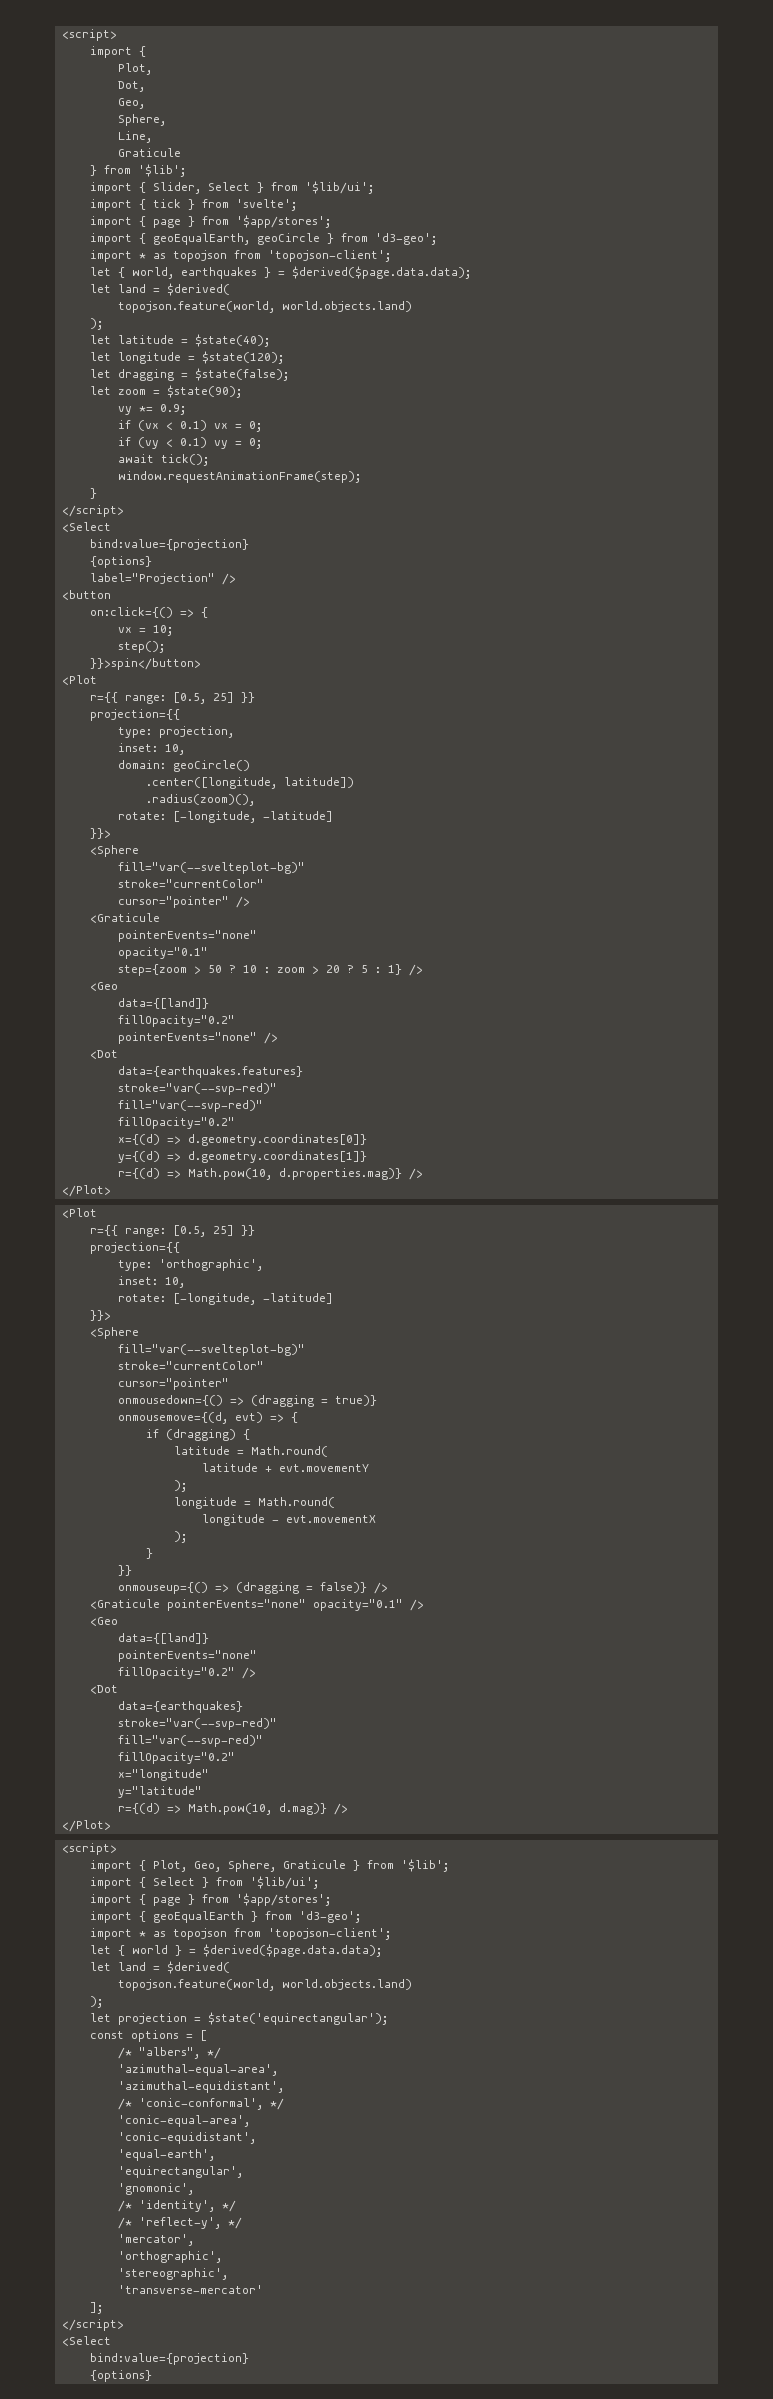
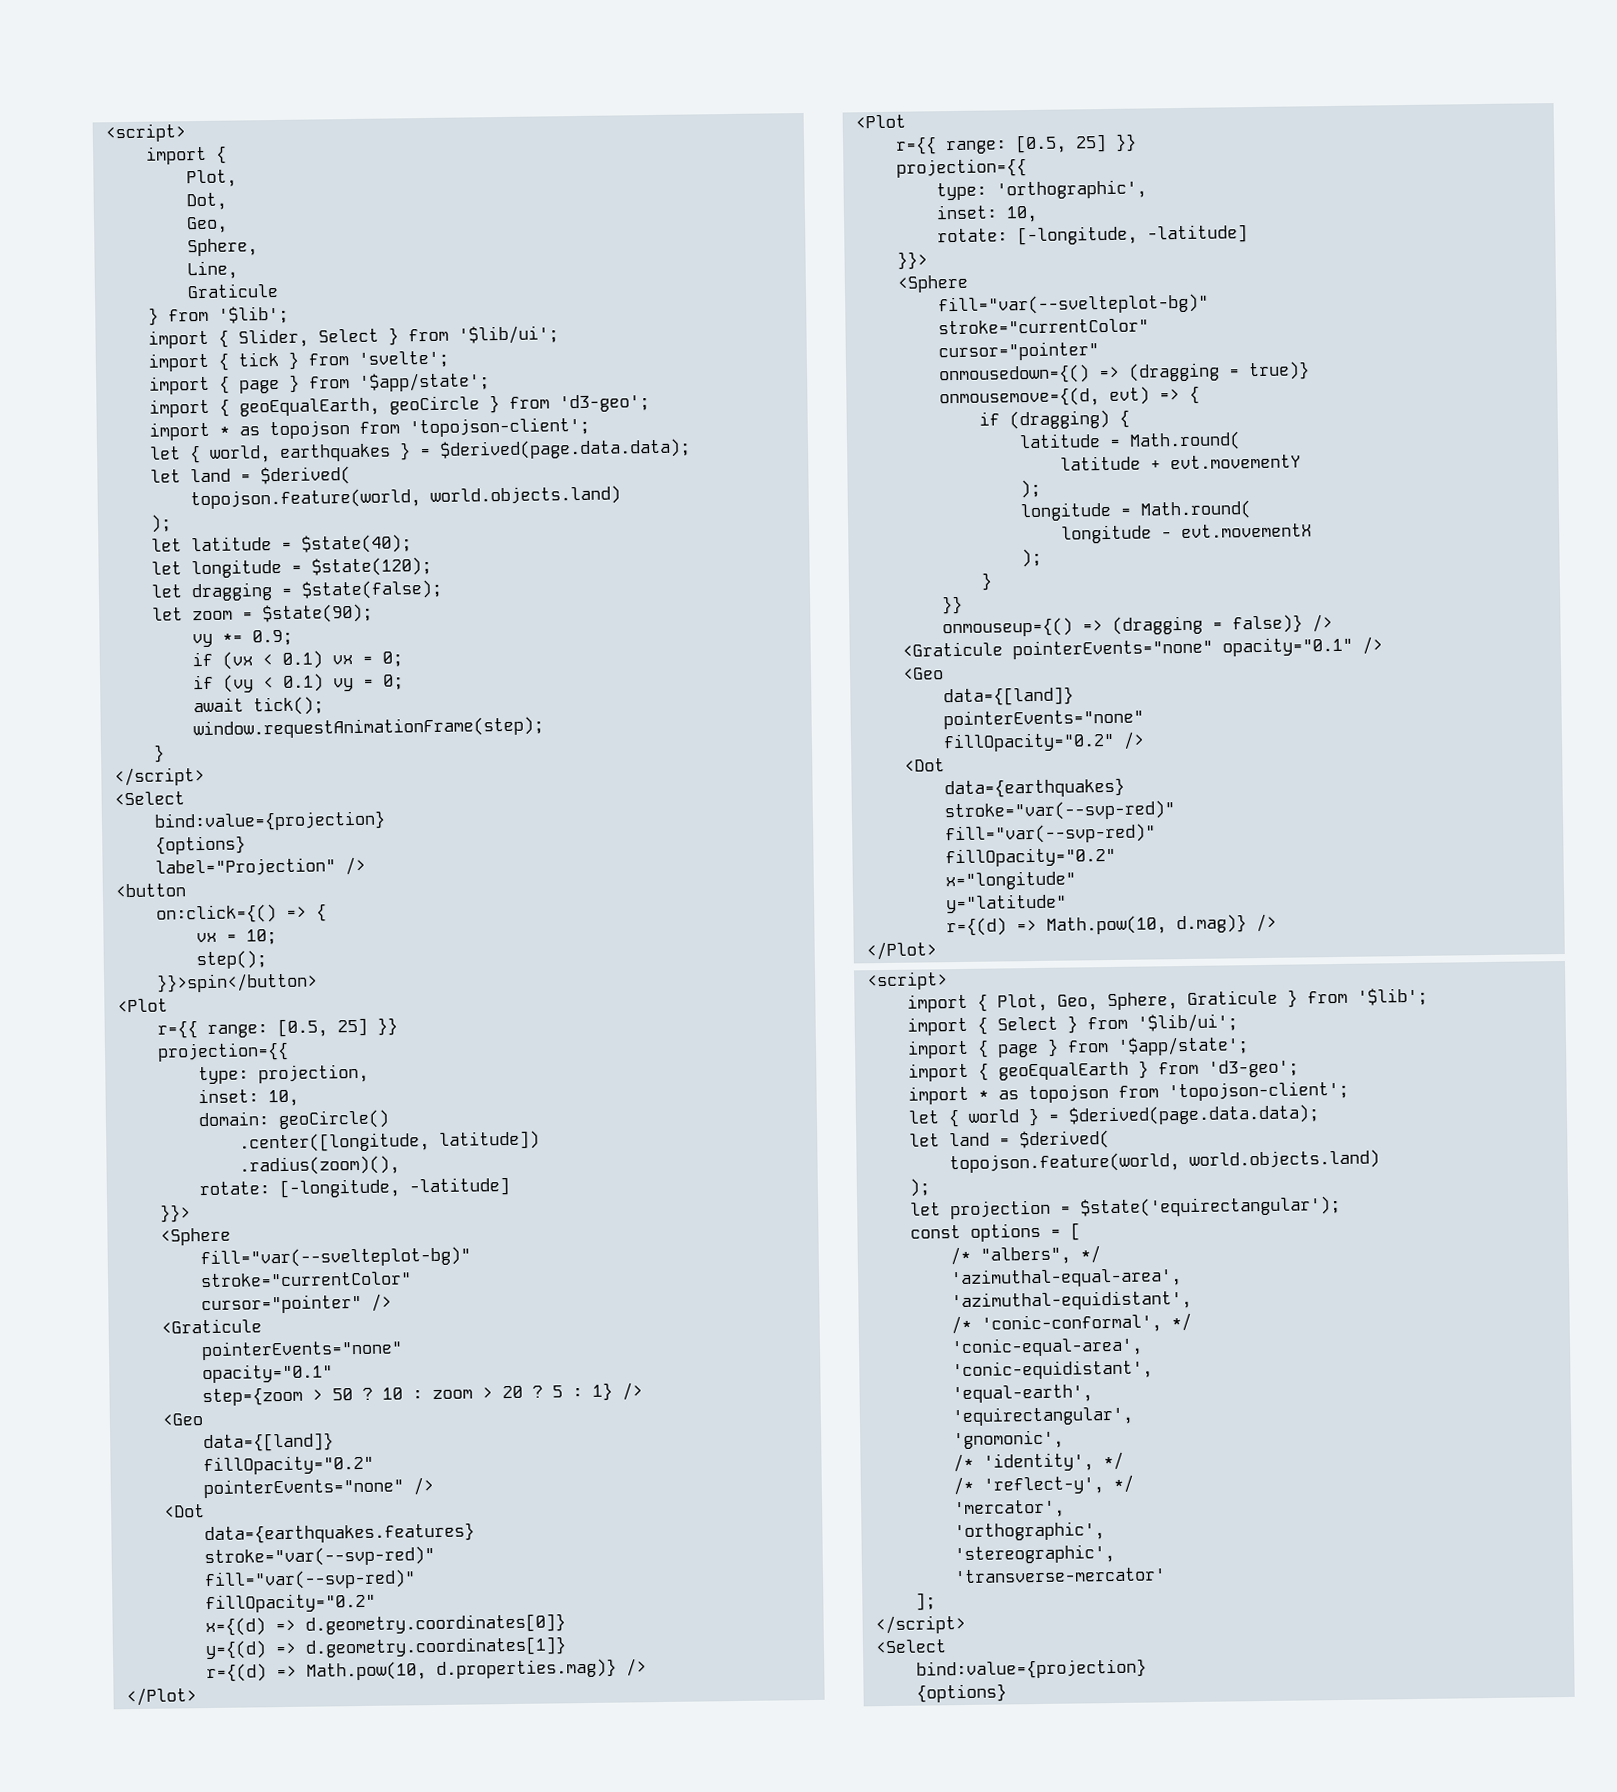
  import { tick } from 'svelte';
- import { page } from '$app/stores';
+ import { page } from '$app/state';
- let { world, earthquakes } = $derived($page.data.data);
+ let { world, earthquakes } = $derived(page.data.data);
  import { Select } from '$lib/ui';
- import { page } from '$app/stores';
+ import { page } from '$app/state';
- let { world } = $derived($page.data.data);
+ let { world } = $derived(page.data.data);

